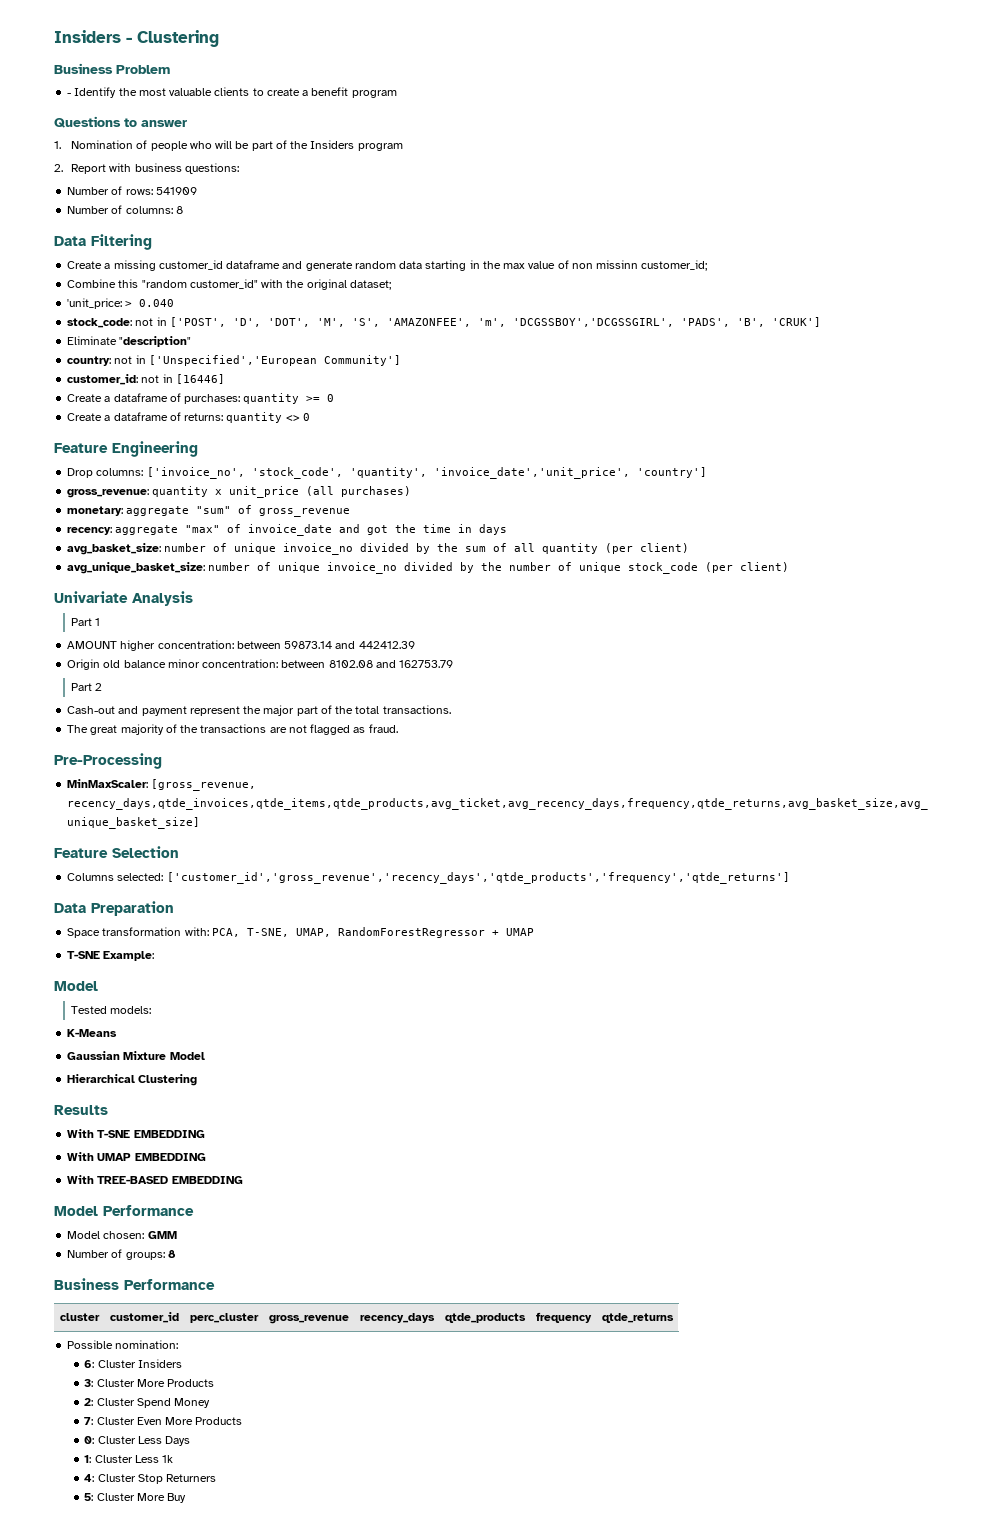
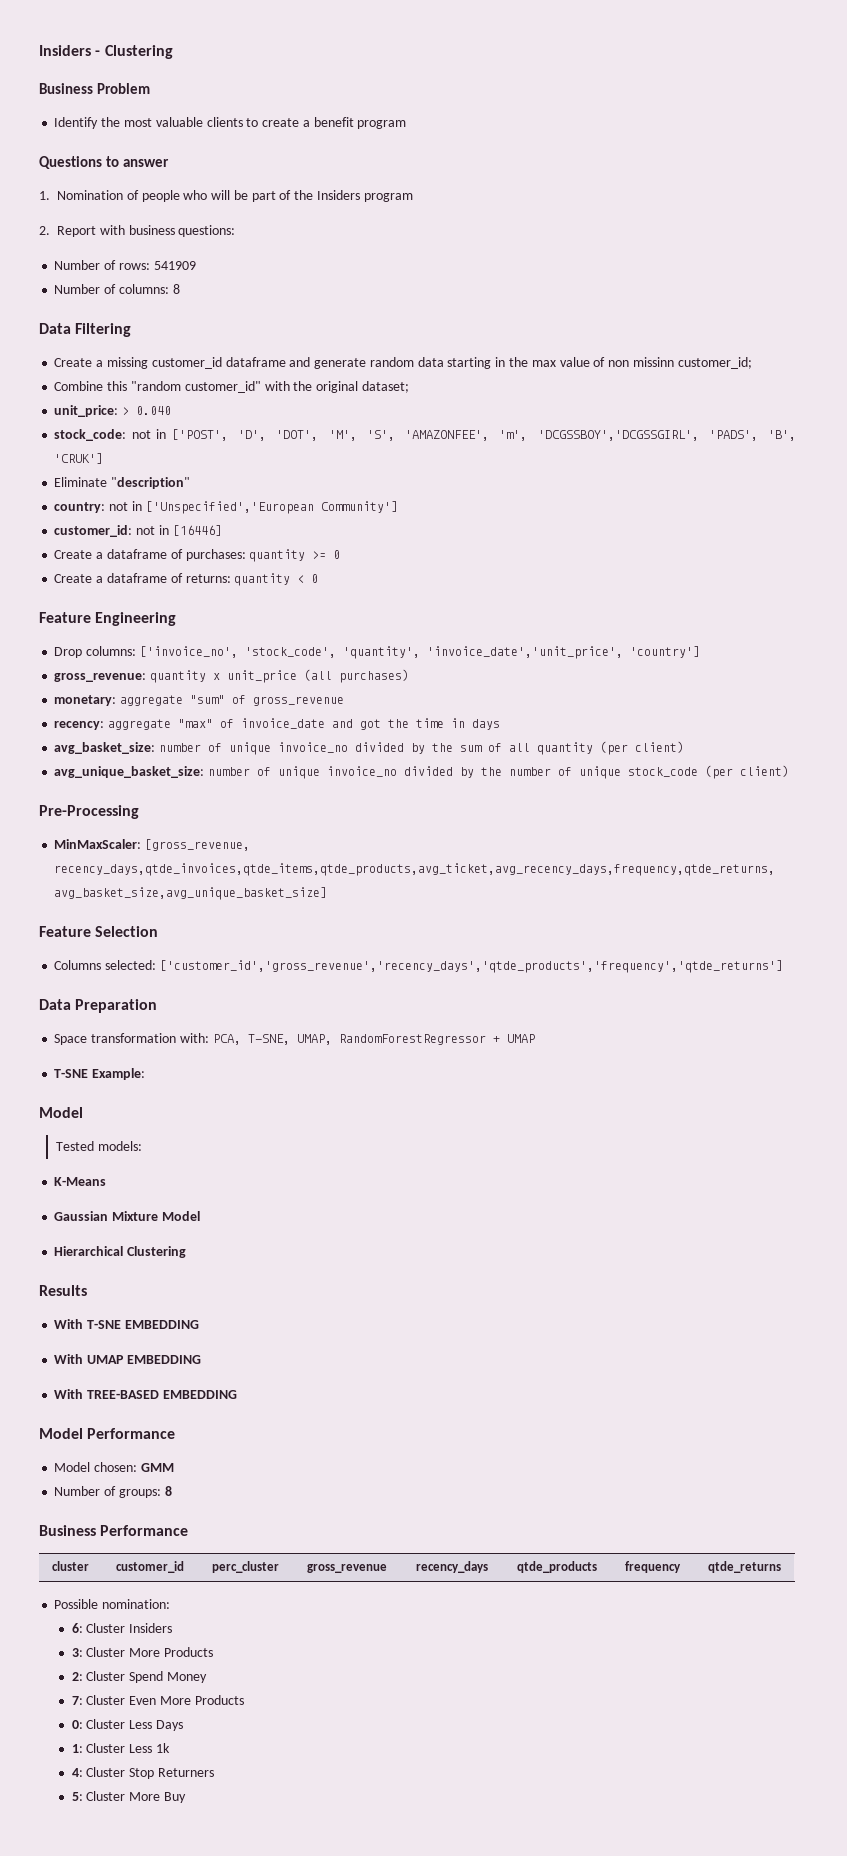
- - Identify the most valuable clients to create a benefit program
+ Identify the most valuable clients to create a benefit program
- 'unit_price: > 0.040
+ unit_price: > 0.040
- Create a dataframe of returns: quantity <> 0
+ Create a dataframe of returns: quantity < 0
- Univariate Analysis
- Part 1
- AMOUNT higher concentration: between 59873.14 and 442412.39
- Origin old balance minor concentration: between 8102.08 and 162753.79
- Part 2
- Cash-out and payment represent the major part of the total transactions.
- The great majority of the transactions are not flagged as fraud.

